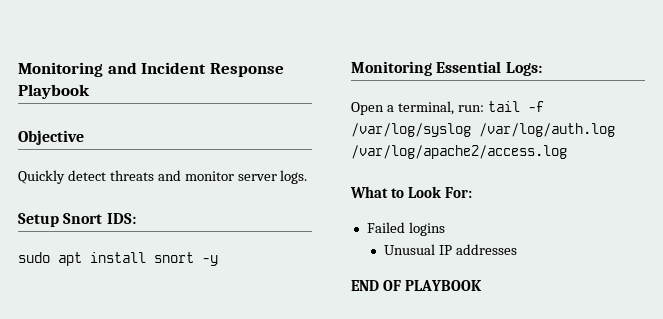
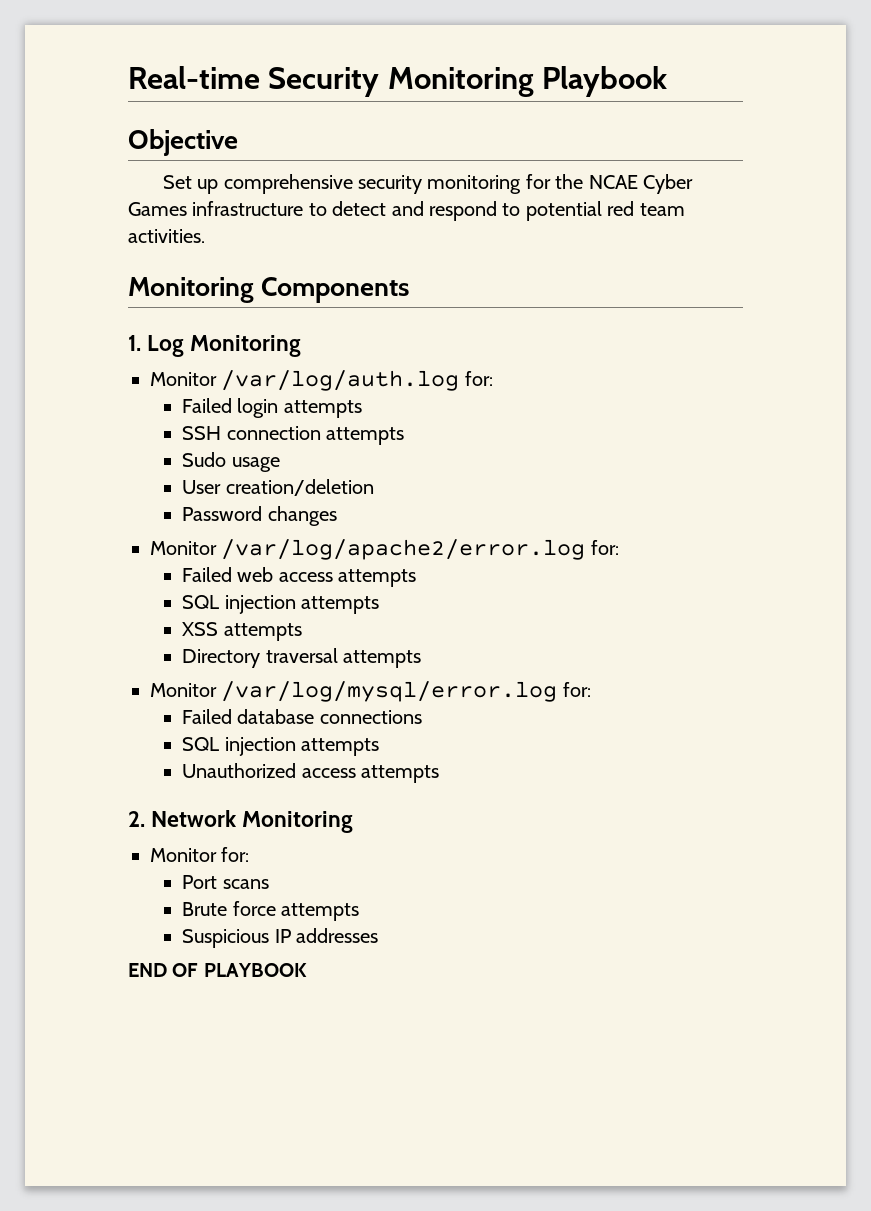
- Monitoring and Incident Response Playbook
+ Real-time Security Monitoring Playbook
  Objective
- Quickly detect threats and monitor server logs.
- Setup Snort IDS:
- sudo apt install snort -y
- Monitoring Essential Logs:
- Open a terminal, run: tail -f /var/log/syslog /var/log/auth.log /var/log/apache2/access.log
- What to Look For:
- Failed logins
- Unusual IP addresses
+ Set up comprehensive security monitoring for the NCAE Cyber Games infrastructure to detect and respond to potential red team activities.
+ Monitoring Components
+ 1. Log Monitoring
+ Monitor /var/log/auth.log for:
+ Failed login attempts
+ SSH connection attempts
+ Sudo usage
+ User creation/deletion
+ Password changes
+ Monitor /var/log/apache2/error.log for:
+ Failed web access attempts
+ SQL injection attempts
+ XSS attempts
+ Directory traversal attempts
+ Monitor /var/log/mysql/error.log for:
+ Failed database connections
+ SQL injection attempts
+ Unauthorized access attempts
+ 2. Network Monitoring
+ Monitor for:
+ Port scans
+ Brute force attempts
+ Suspicious IP addresses

